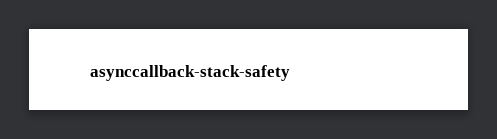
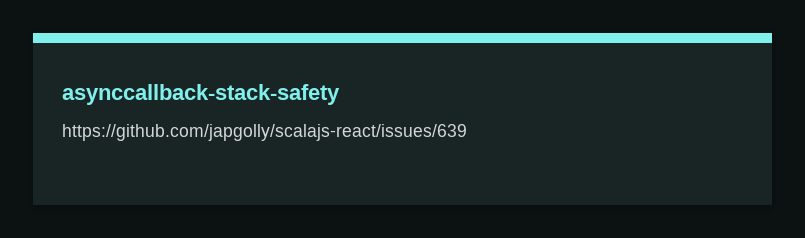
+ https://github.com/japgolly/scalajs-react/issues/639

